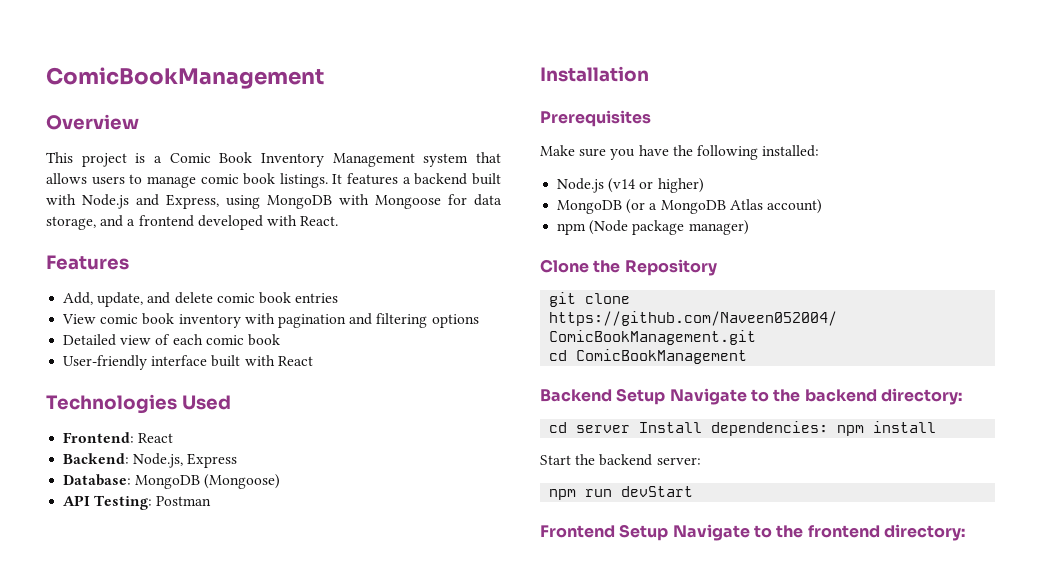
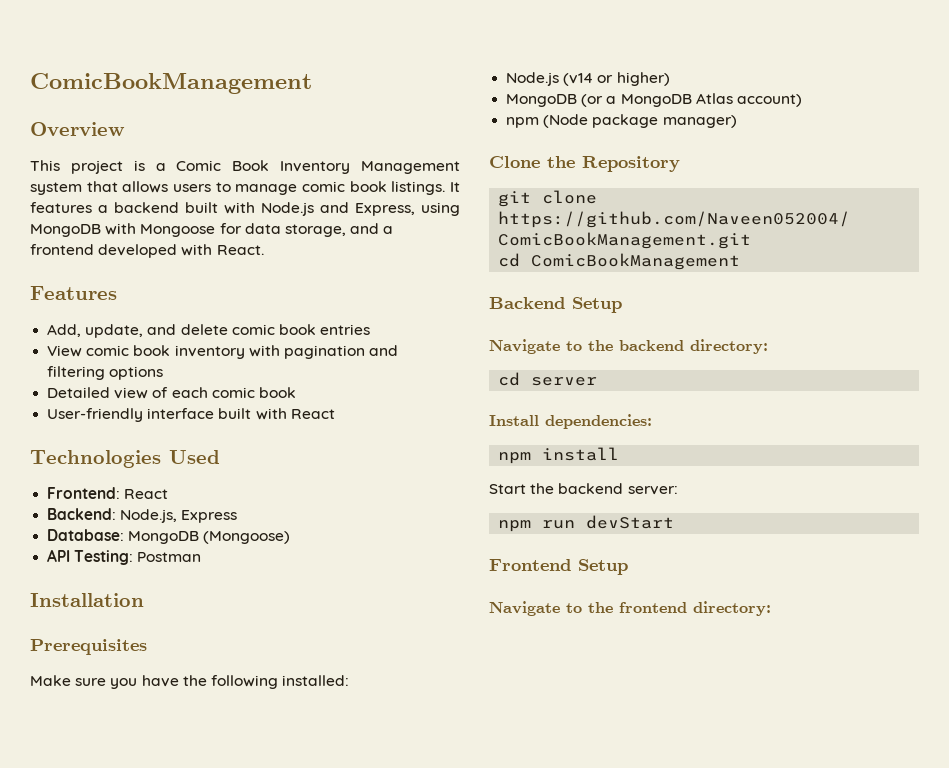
- Backend Setup Navigate to the backend directory:
+ Backend Setup
+ Navigate to the backend directory:
- cd server Install dependencies: npm install
+ cd server
+ Install dependencies:
+ npm install
- Frontend Setup Navigate to the frontend directory:
+ Frontend Setup
+ Navigate to the frontend directory:

